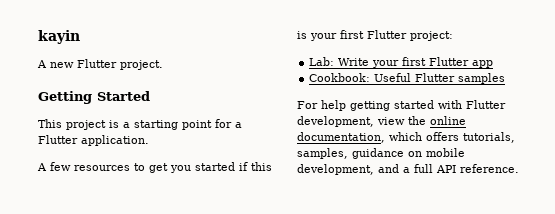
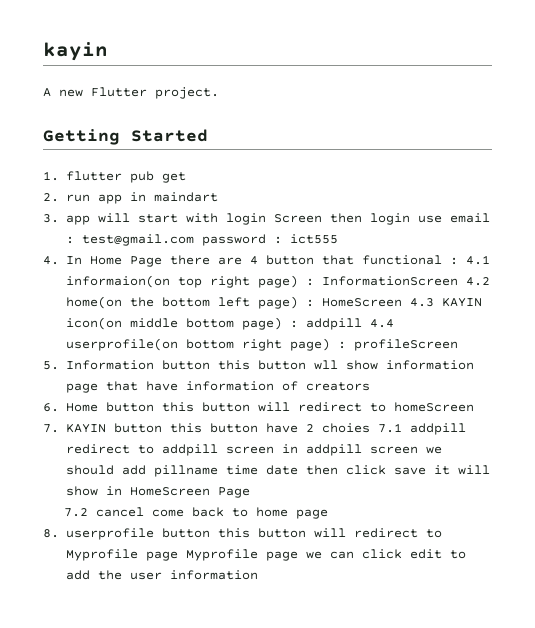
- This project is a starting point for a Flutter application.
- A few resources to get you started if this is your first Flutter project:
- Lab: Write your first Flutter app
- Cookbook: Useful Flutter samples
- For help getting started with Flutter development, view the online documentation, which offers tutorials, samples, guidance on mobile development, and a full API reference.
+ 1. flutter pub get
+ 2. run app in maindart
+ 3. app will start with login Screen then login use email : test@gmail.com password : ict555
+ 4. In Home Page there are 4 button that functional : 4.1 informaion(on top right page) : InformationScreen 4.2 home(on the bottom left page) : HomeScreen 4.3 KAYIN icon(on middle bottom page) : addpill 4.4 userprofile(on bottom right page) : profileScreen
+ 5. Information button this button wll show information page that have information of creators
+ 6. Home button this button will redirect to homeScreen
+ 7. KAYIN button this button have 2 choies 7.1 addpill redirect to addpill screen in addpill screen we should add pillname time date then click save it will show in HomeScreen Page
+ 7.2 cancel come back to home page
+ 8. userprofile button this button will redirect to Myprofile page Myprofile page we can click edit to add the user information

